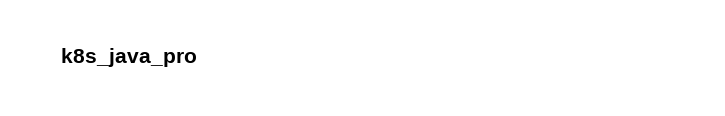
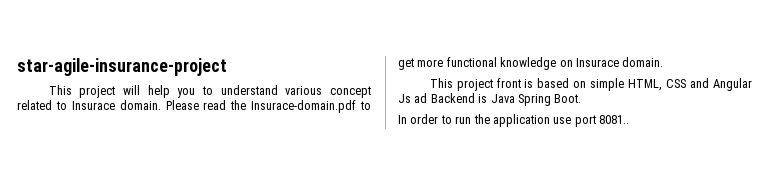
- k8s_java_pro
+ star-agile-insurance-project
+ This project will help you to understand various concept related to Insurace domain. Please read the Insurace-domain.pdf to get more functional knowledge on Insurace domain.
+ This project front is based on simple HTML, CSS and Angular Js ad Backend is Java Spring Boot.
+ In order to run the application use port 8081..

